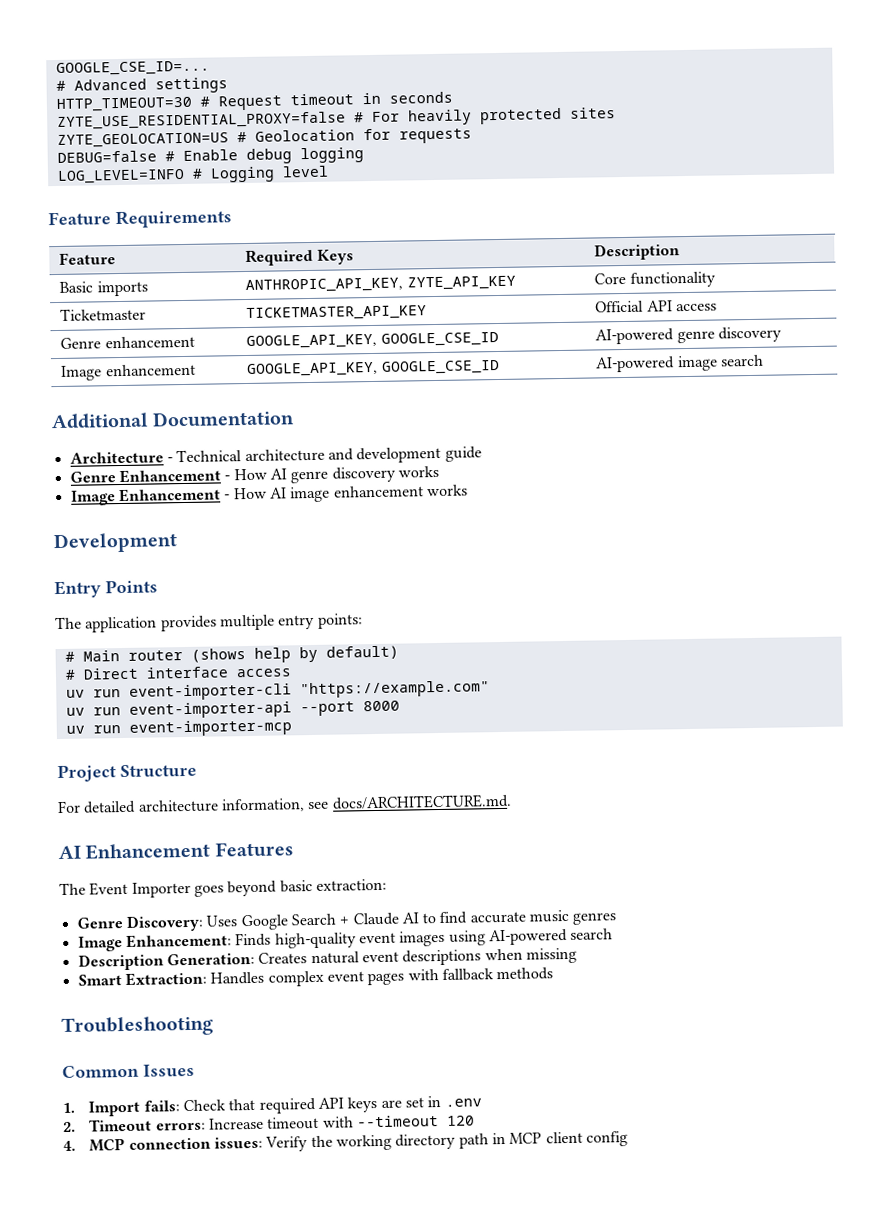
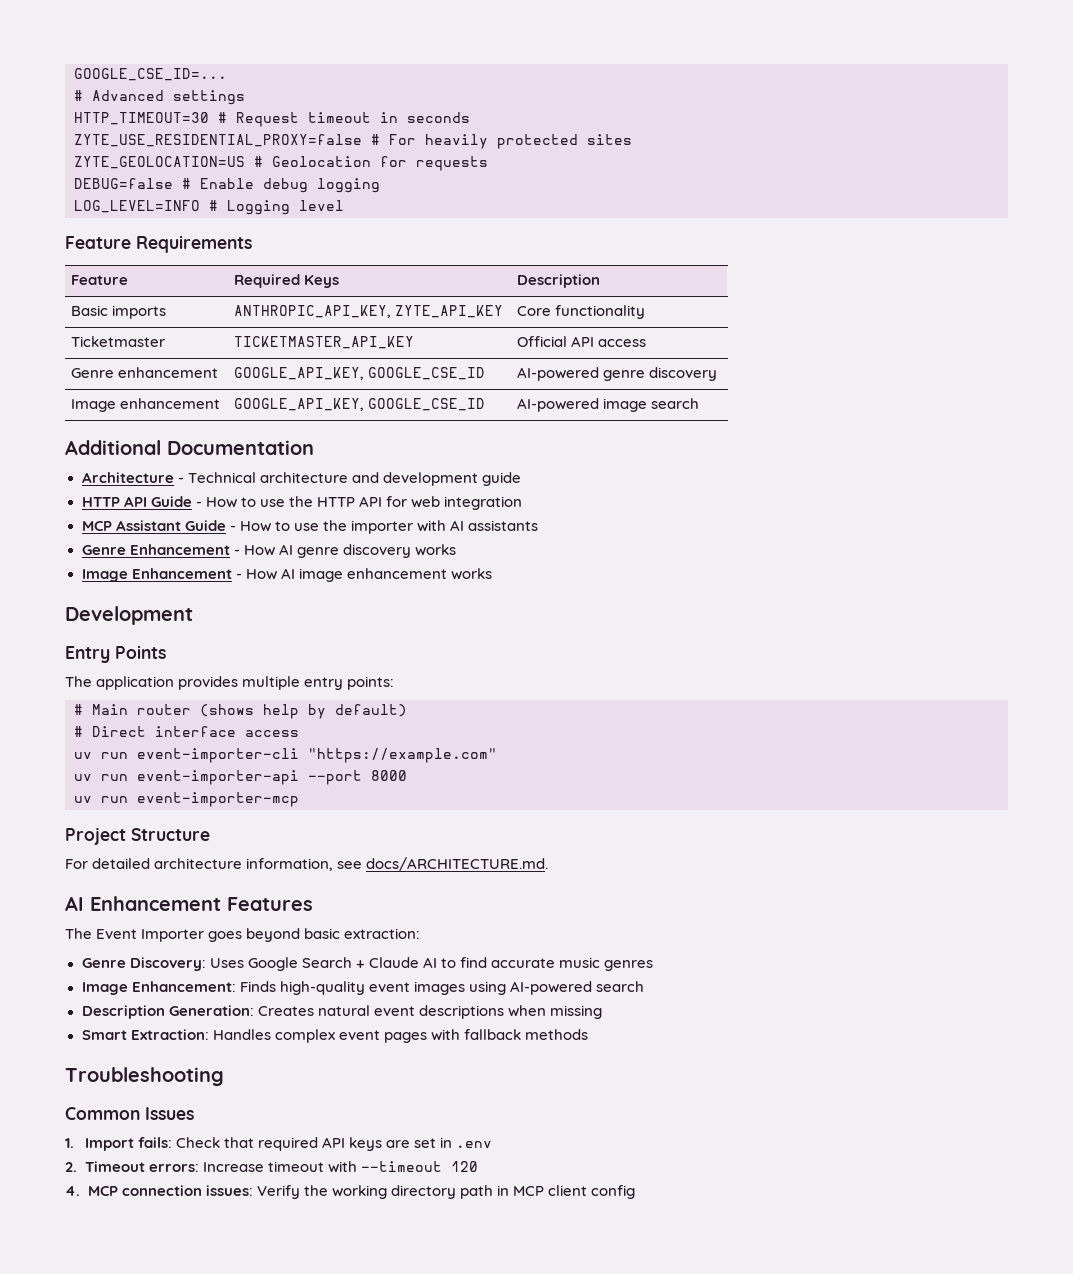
+ HTTP API Guide - How to use the HTTP API for web integration
+ MCP Assistant Guide - How to use the importer with AI assistants

